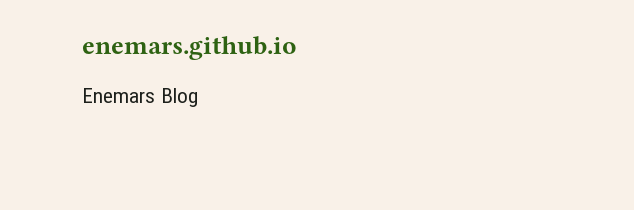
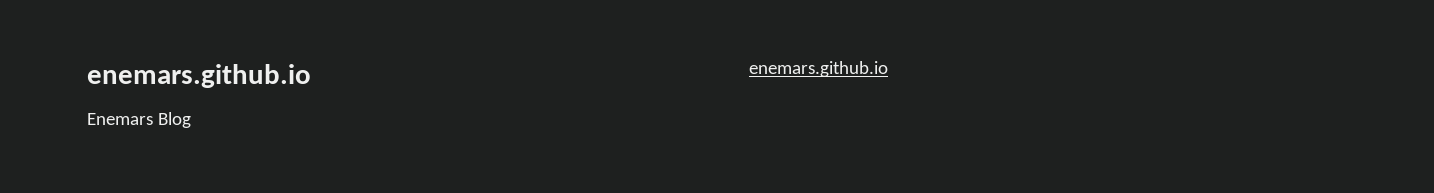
  Enemars Blog
+ enemars.github.io

